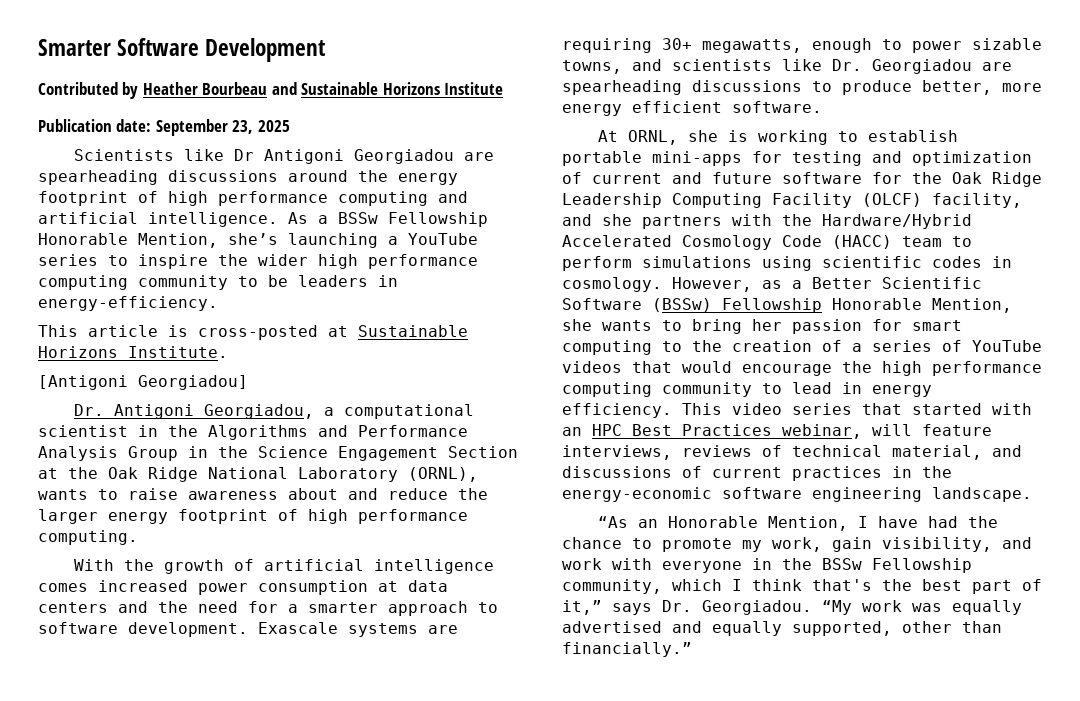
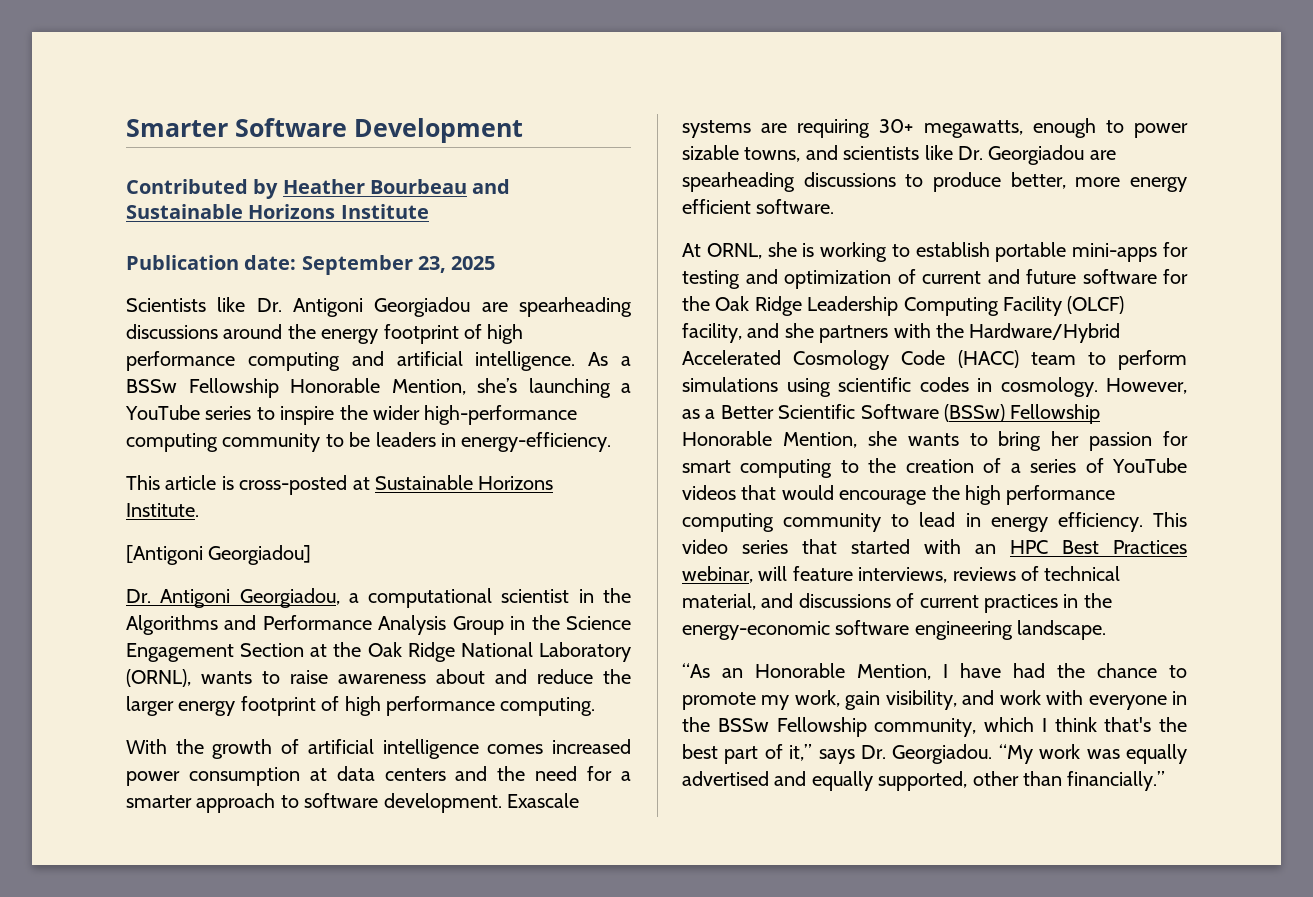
- Scientists like Dr Antigoni Georgiadou are spearheading discussions around the energy footprint of high performance computing and artificial intelligence.
+ Scientists like Dr. Antigoni Georgiadou are spearheading discussions around the energy footprint of high performance computing and artificial intelligence.
- As a BSSw Fellowship Honorable Mention, she’s launching a YouTube series to inspire the wider high performance computing community to be leaders in energy-efficiency.
+ As a BSSw Fellowship Honorable Mention, she’s launching a YouTube series to inspire the wider high-performance computing community to be leaders in energy-efficiency.

